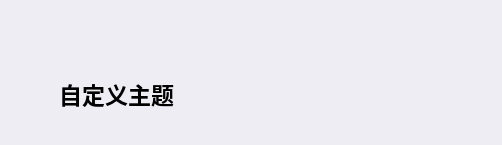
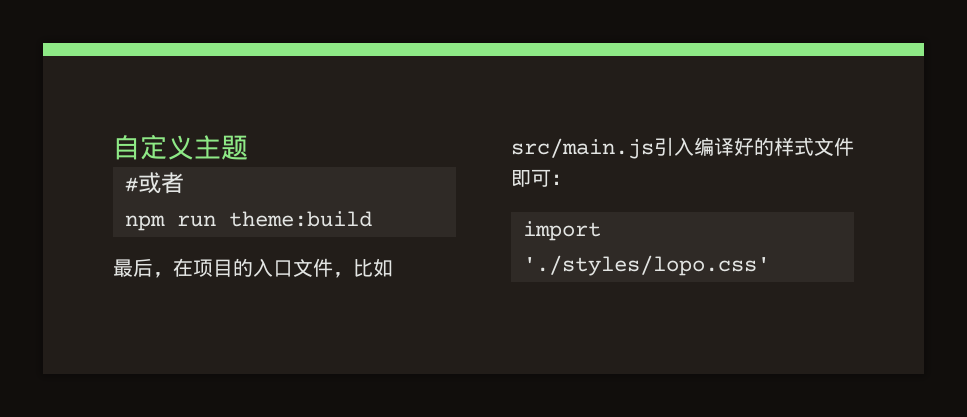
+ #或者
+ npm run theme:build
+ 最后，在项目的入口文件，比如src/main.js引入编译好的样式文件即可：
+ import './styles/lopo.css'

